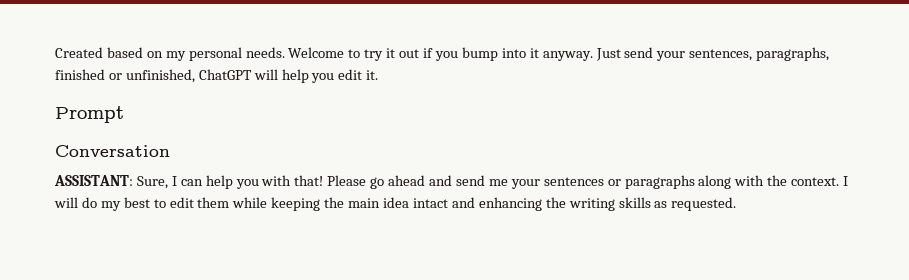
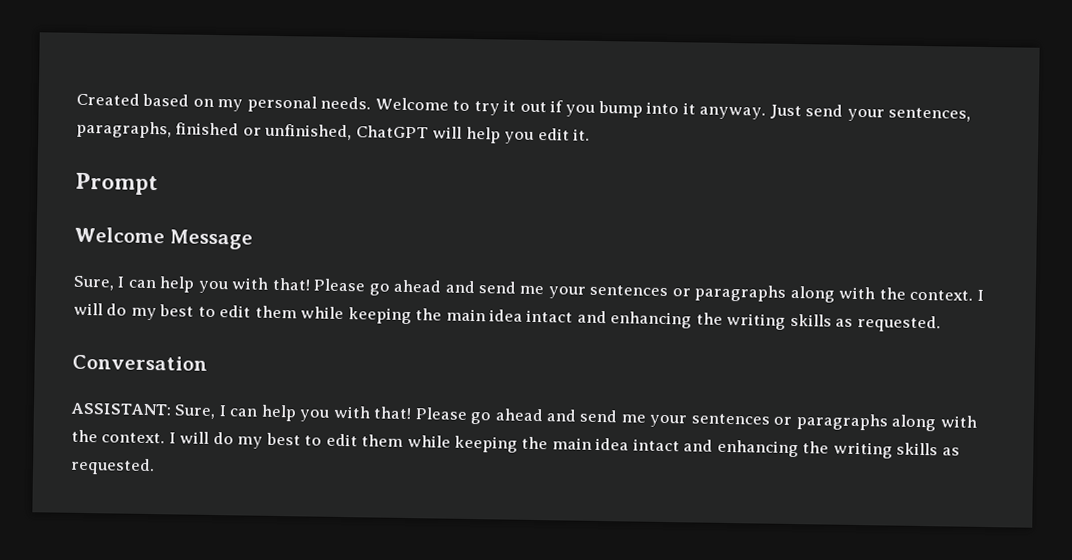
+ Welcome Message
+ Sure, I can help you with that! Please go ahead and send me your sentences or paragraphs along with the context. I will do my best to edit them while keeping the main idea intact and enhancing the writing skills as requested.

